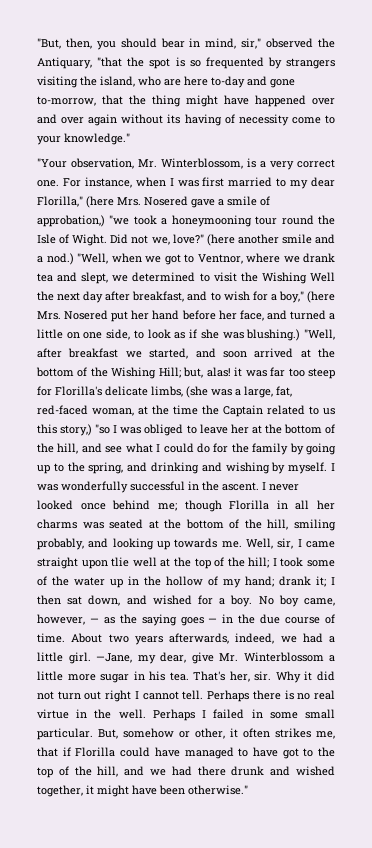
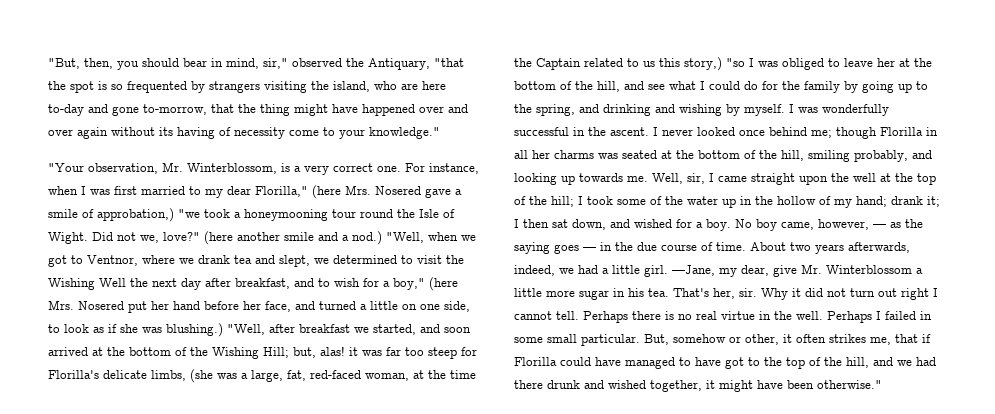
- Well, sir, I came straight upon tlie well at the top of the hill; I took some of the water up in the hollow of my hand; drank it; I then sat down, and wished for a boy.
+ Well, sir, I came straight upon the well at the top of the hill; I took some of the water up in the hollow of my hand; drank it; I then sat down, and wished for a boy.

